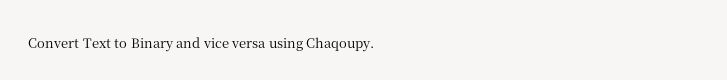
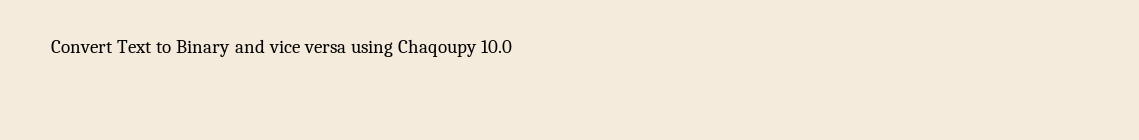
- Convert Text to Binary and vice versa using Chaqoupy.
+ Convert Text to Binary and vice versa using Chaqoupy 10.0

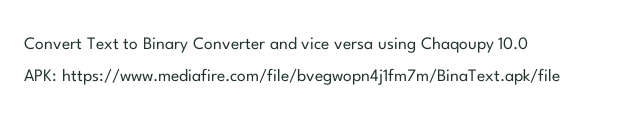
- Convert Text to Binary and vice versa using Chaqoupy 10.0
+ Convert Text to Binary Converter and vice versa using Chaqoupy 10.0
+ APK: https://www.mediafire.com/file/bvegwopn4j1fm7m/BinaText.apk/file

